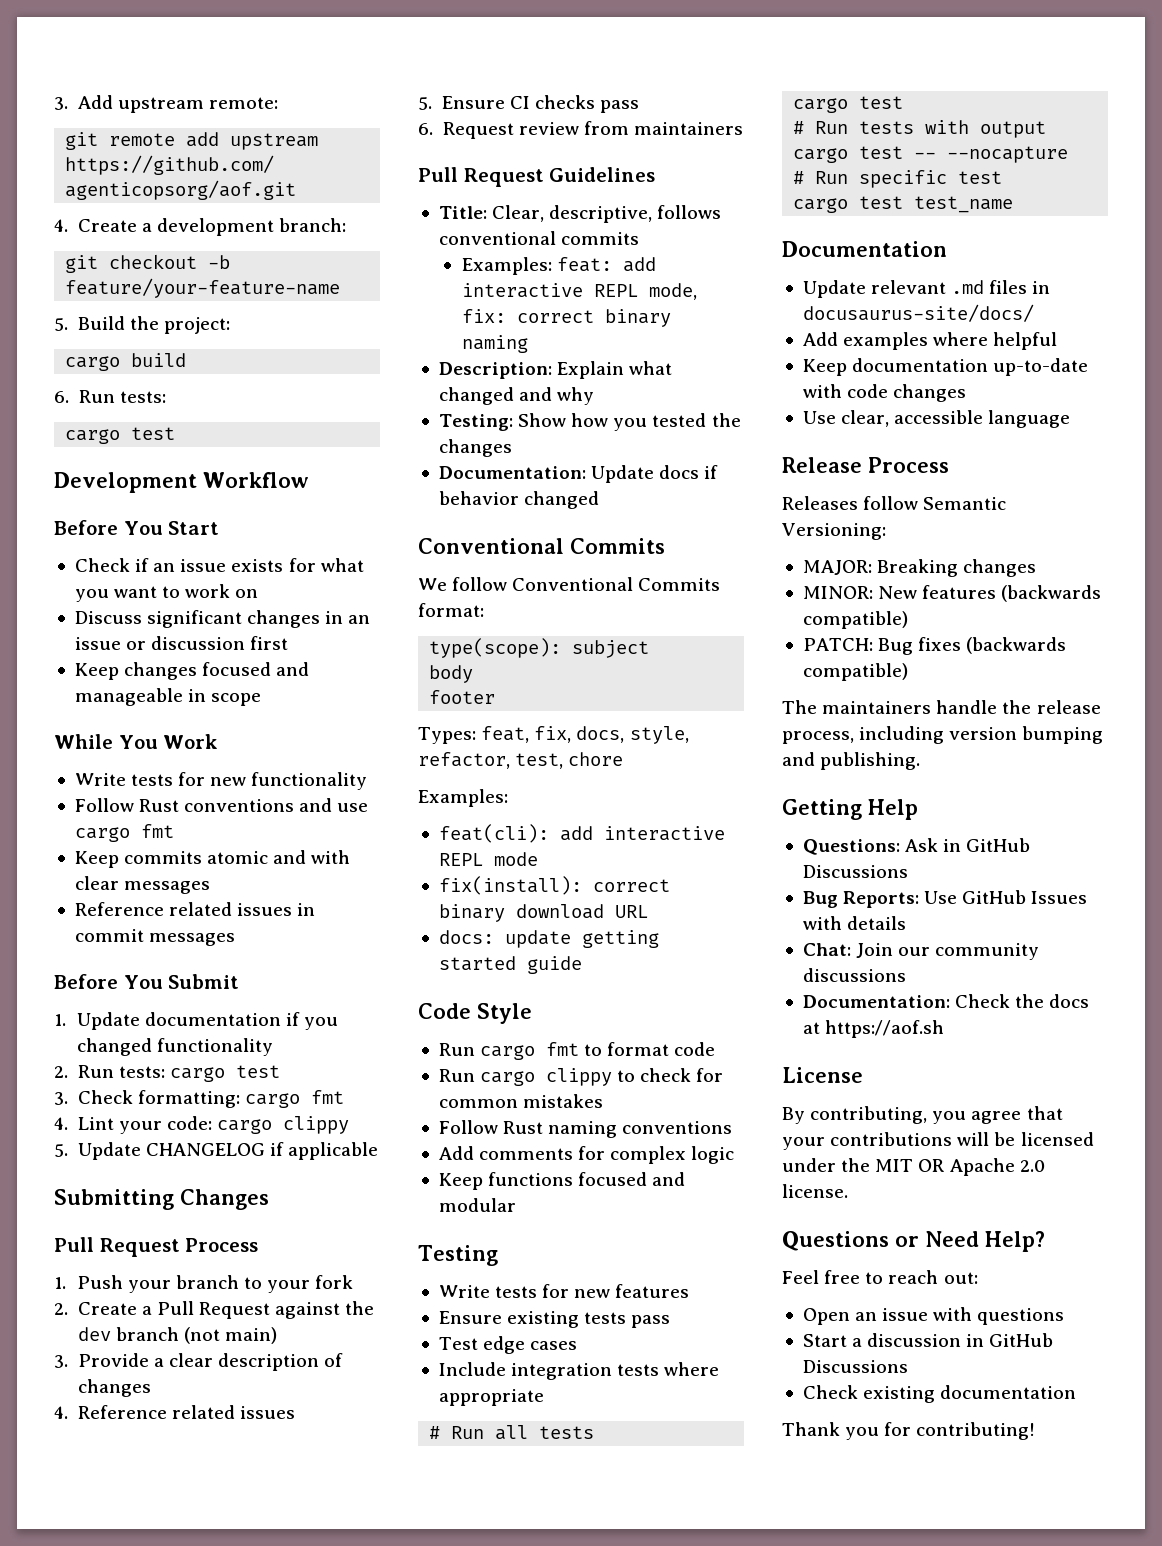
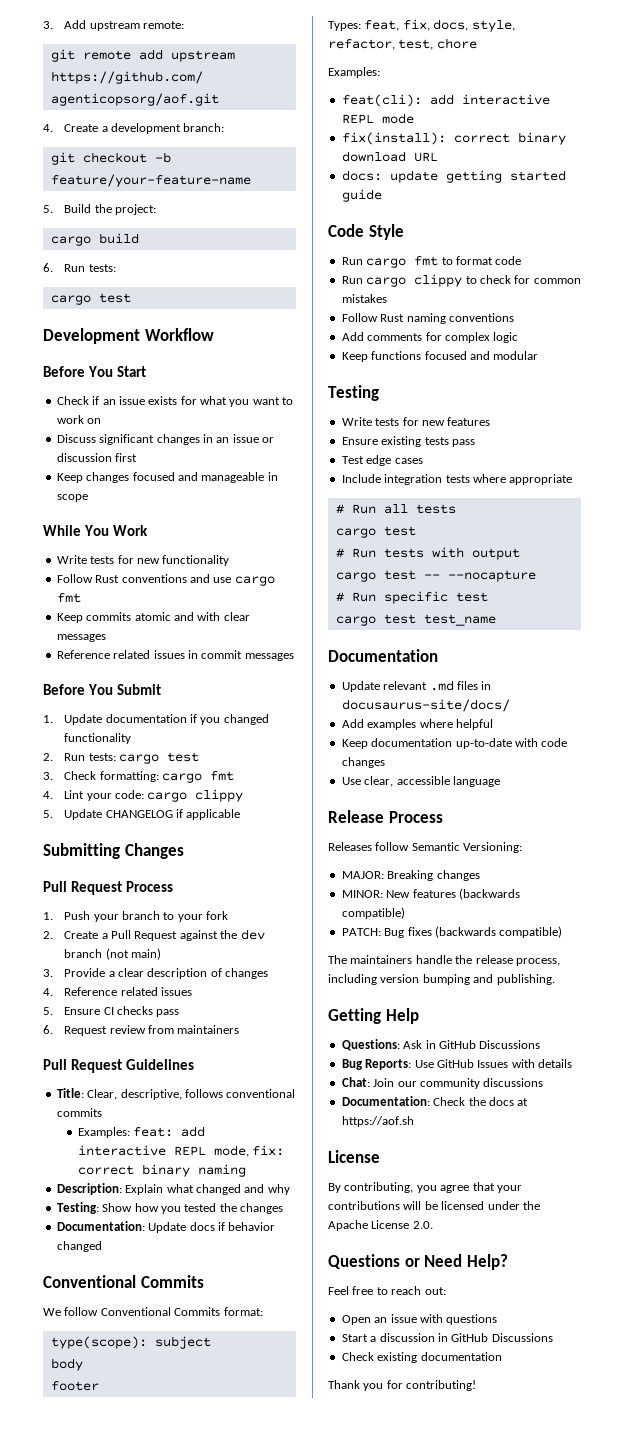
- By contributing, you agree that your contributions will be licensed under the MIT OR Apache 2.0 license.
+ By contributing, you agree that your contributions will be licensed under the Apache License 2.0.

